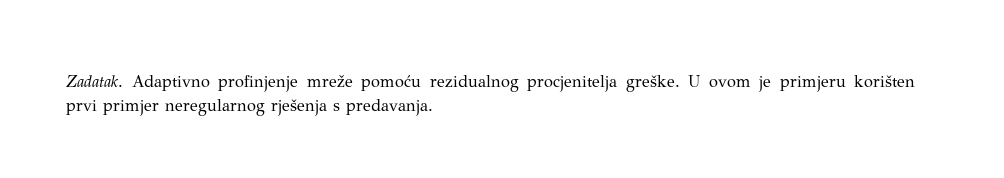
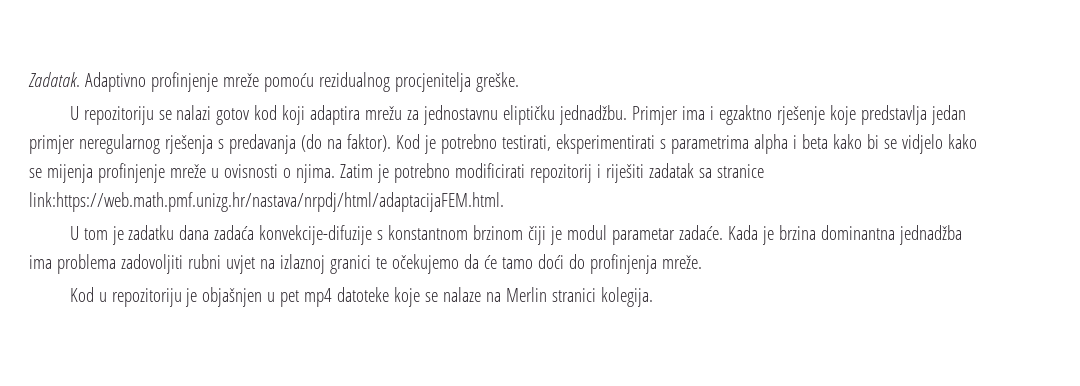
- Adaptivno profinjenje mreže pomoću rezidualnog procjenitelja greške. U ovom je primjeru korišten prvi primjer neregularnog rješenja s predavanja.
+ Adaptivno profinjenje mreže pomoću rezidualnog procjenitelja greške.
+ U repozitoriju se nalazi gotov kod koji adaptira mrežu za jednostavnu eliptičku jednadžbu. Primjer ima i egzaktno rješenje koje predstavlja jedan primjer neregularnog rješenja s predavanja (do na faktor). Kod je potrebno testirati, eksperimentirati s parametrima alpha i beta kako bi se vidjelo kako se mijenja profinjenje mreže u ovisnosti o njima. Zatim je potrebno modificirati repozitorij i riješiti zadatak sa stranice link:https://web.math.pmf.unizg.hr/nastava/nrpdj/html/adaptacijaFEM.html.
+ U tom je zadatku dana zadaća konvekcije-difuzije s konstantnom brzinom čiji je modul parametar zadaće. Kada je brzina dominantna jednadžba ima problema zadovoljiti rubni uvjet na izlaznoj granici te očekujemo da će tamo doći do profinjenja mreže.
+ Kod u repozitoriju je objašnjen u pet mp4 datoteke koje se nalaze na Merlin stranici kolegija.

